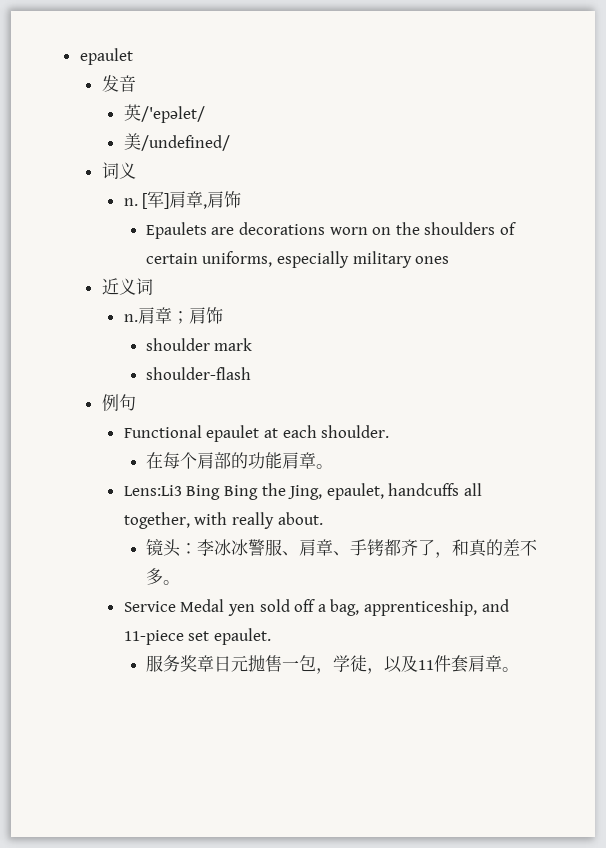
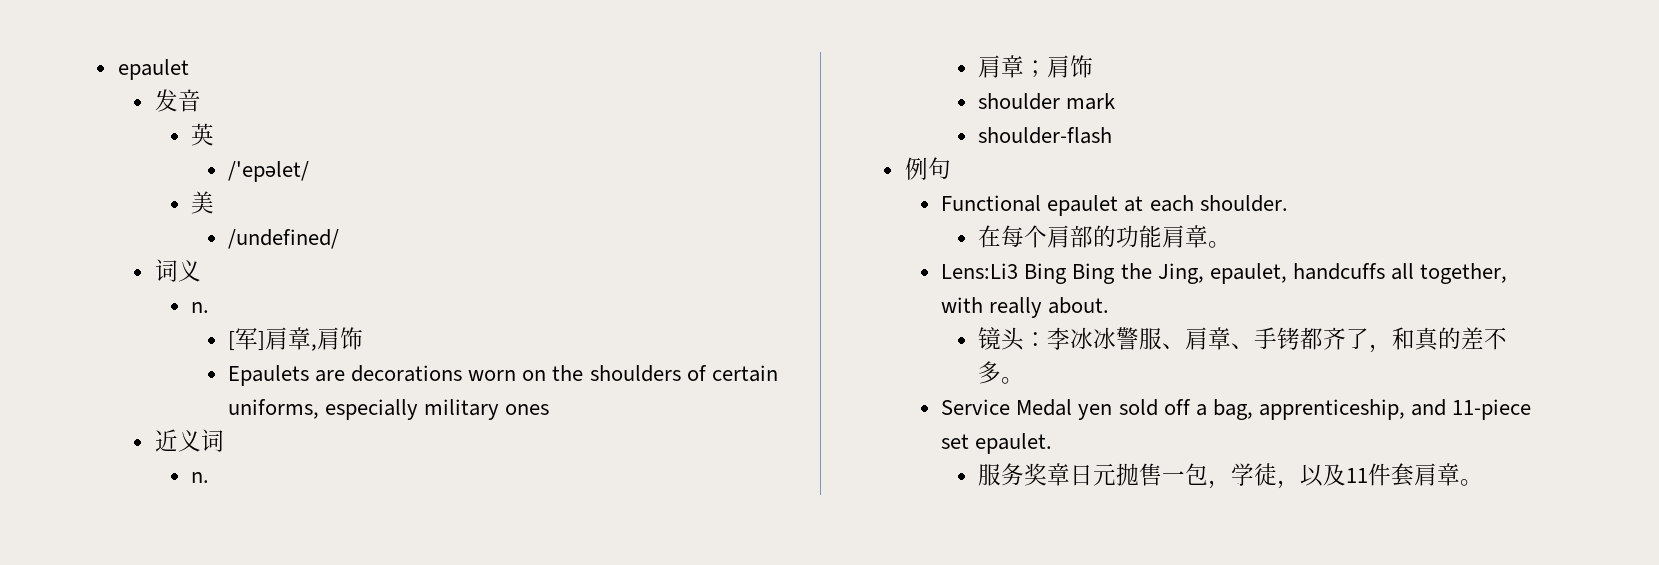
- 英/'epəlet/
+ 英
+ /'epəlet/
- 美/undefined/
+ 美
+ /undefined/
  词义
- n. [军]肩章,肩饰
+ n.
+ [军]肩章,肩饰
  近义词
- n.肩章；肩饰
+ n.
+ 肩章；肩饰

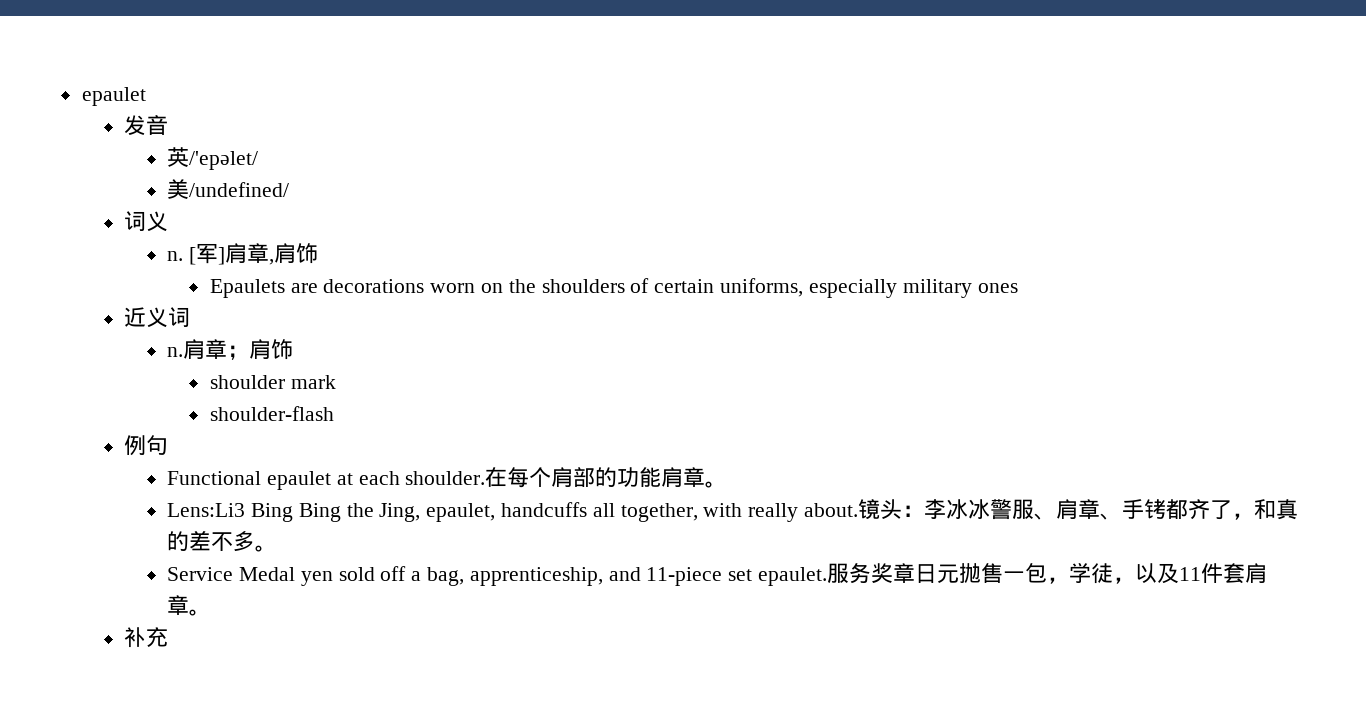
- 英
- /'epəlet/
+ 英/'epəlet/
- 美
- /undefined/
+ 美/undefined/
  词义
- n.
- [军]肩章,肩饰
+ n. [军]肩章,肩饰
  近义词
- n.
- 肩章；肩饰
+ n.肩章；肩饰
- Functional epaulet at each shoulder.
- 在每个肩部的功能肩章。
+ Functional epaulet at each shoulder.在每个肩部的功能肩章。
- Lens:Li3 Bing Bing the Jing, epaulet, handcuffs all together, with really about.
- 镜头：李冰冰警服、肩章、手铐都齐了，和真的差不多。
+ Lens:Li3 Bing Bing the Jing, epaulet, handcuffs all together, with really about.镜头：李冰冰警服、肩章、手铐都齐了，和真的差不多。
- Service Medal yen sold off a bag, apprenticeship, and 11-piece set epaulet.
- 服务奖章日元抛售一包，学徒，以及11件套肩章。
+ Service Medal yen sold off a bag, apprenticeship, and 11-piece set epaulet.服务奖章日元抛售一包，学徒，以及11件套肩章。
+ 补充

